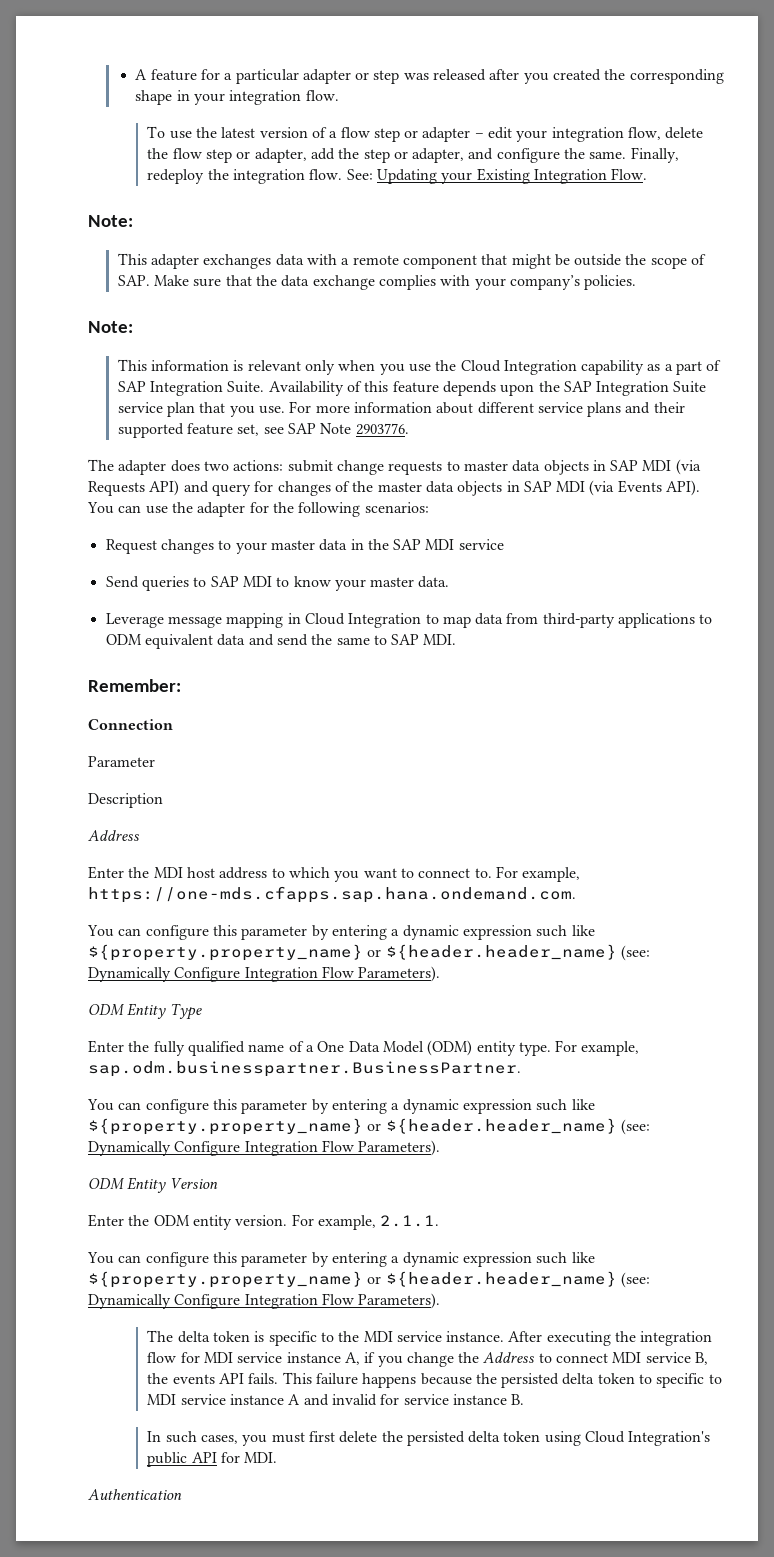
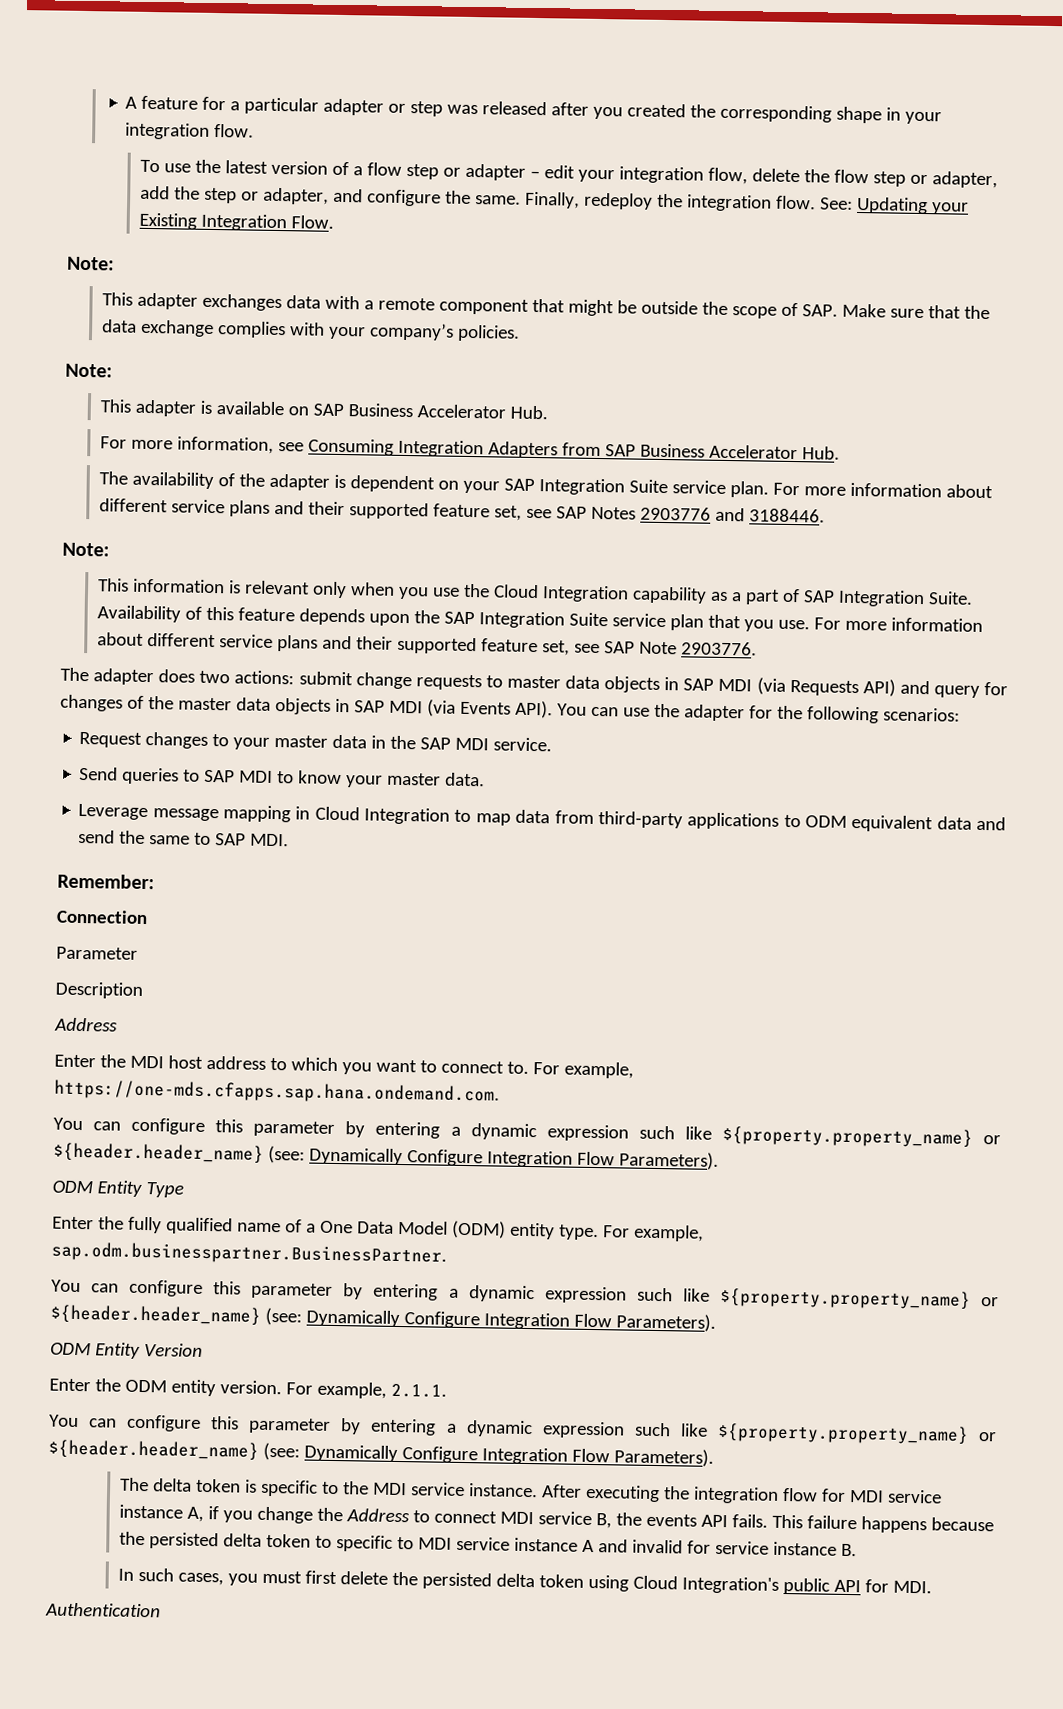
+ This adapter is available on SAP Business Accelerator Hub.
+ For more information, see Consuming Integration Adapters from SAP Business Accelerator Hub.
+ The availability of the adapter is dependent on your SAP Integration Suite service plan. For more information about different service plans and their supported feature set, see SAP Notes 2903776 and 3188446.
+ Note:
- Request changes to your master data in the SAP MDI service
+ Request changes to your master data in the SAP MDI service.

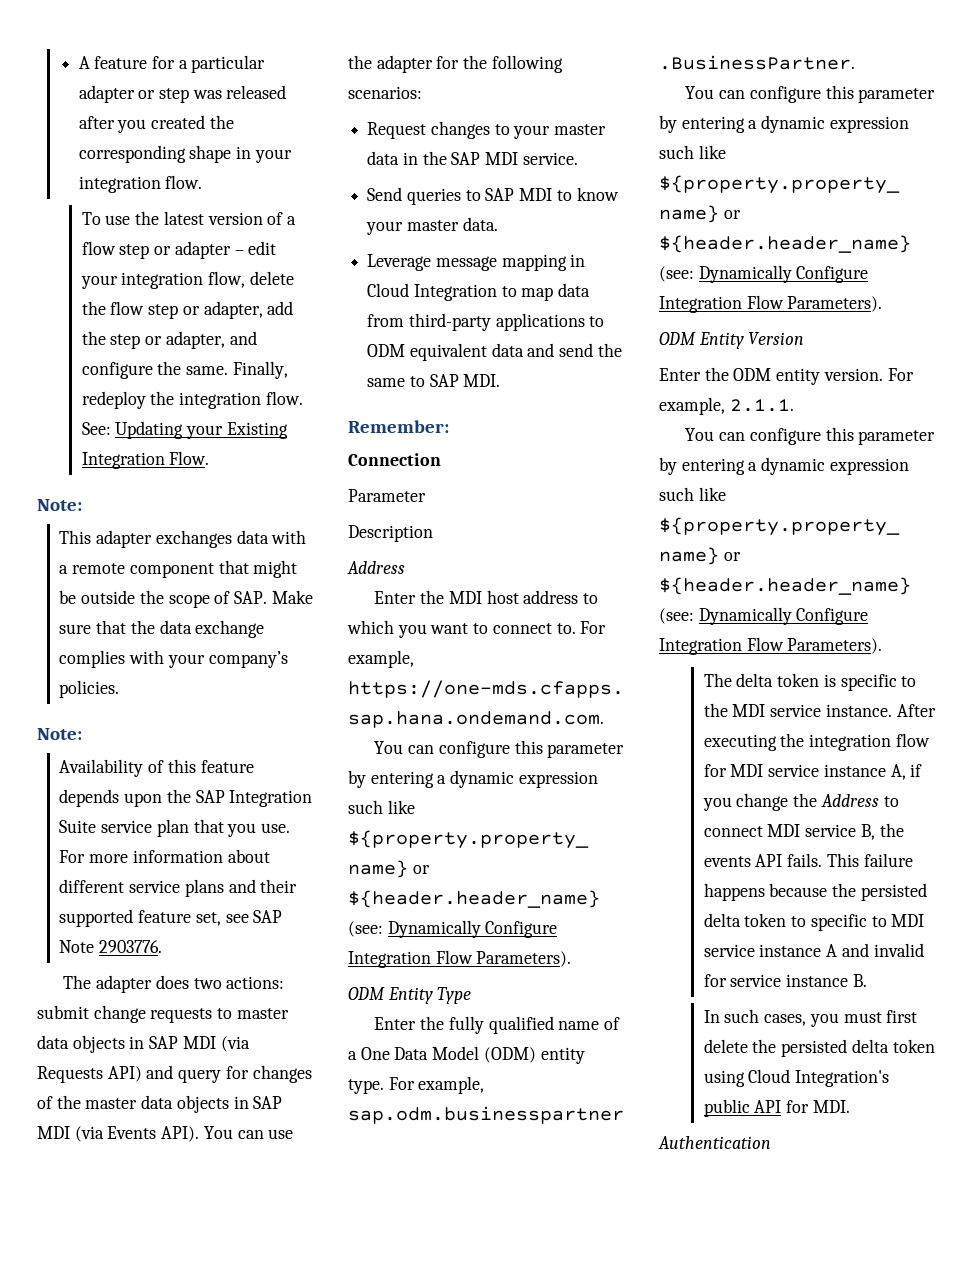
- This adapter is available on SAP Business Accelerator Hub.
- For more information, see Consuming Integration Adapters from SAP Business Accelerator Hub.
- The availability of the adapter is dependent on your SAP Integration Suite service plan. For more information about different service plans and their supported feature set, see SAP Notes 2903776 and 3188446.
- Note:
- This information is relevant only when you use the Cloud Integration capability as a part of SAP Integration Suite.

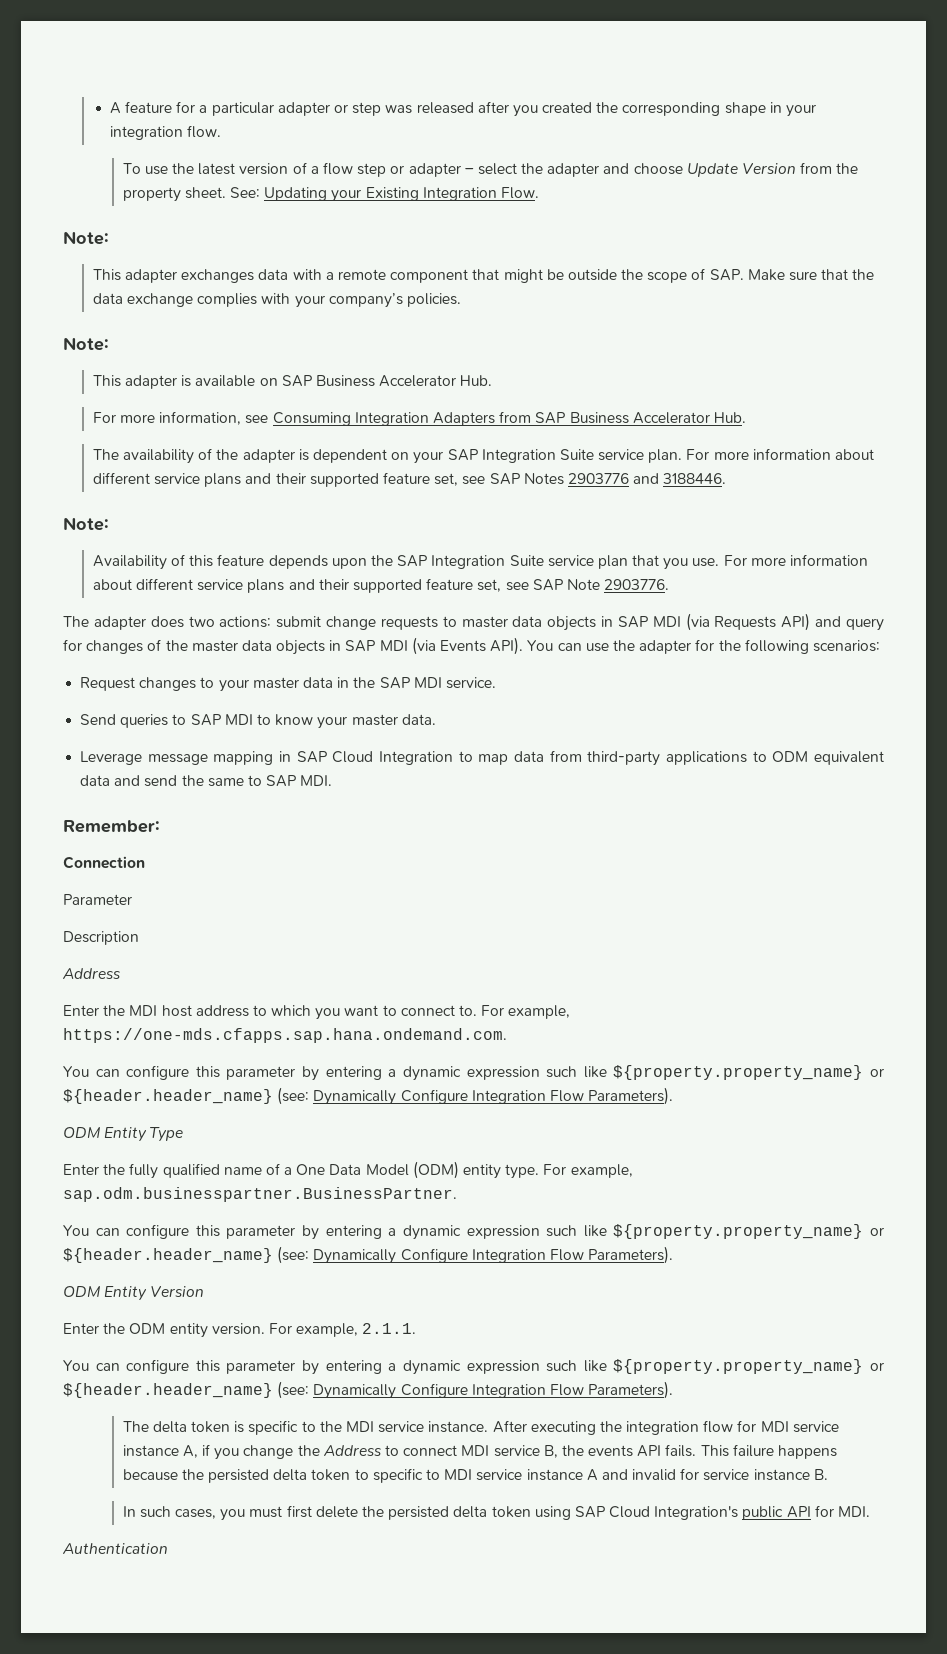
- To use the latest version of a flow step or adapter – edit your integration flow, delete the flow step or adapter, add the step or adapter, and configure the same. Finally, redeploy the integration flow.
+ To use the latest version of a flow step or adapter – select the adapter and choose Update Version from the property sheet.
+ This adapter is available on SAP Business Accelerator Hub.
+ For more information, see Consuming Integration Adapters from SAP Business Accelerator Hub.
+ The availability of the adapter is dependent on your SAP Integration Suite service plan. For more information about different service plans and their supported feature set, see SAP Notes 2903776 and 3188446.
+ Note:
- Leverage message mapping in Cloud Integration to map data from third-party applications to ODM equivalent data and send the same to SAP MDI.
+ Leverage message mapping in SAP Cloud Integration to map data from third-party applications to ODM equivalent data and send the same to SAP MDI.
- In such cases, you must first delete the persisted delta token using Cloud Integration's public API for MDI.
+ In such cases, you must first delete the persisted delta token using SAP Cloud Integration's public API for MDI.

